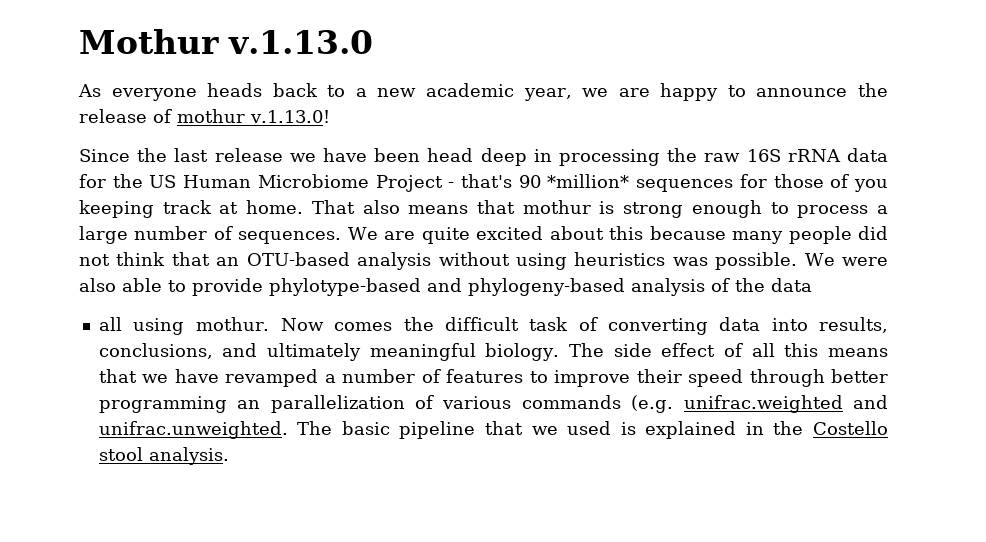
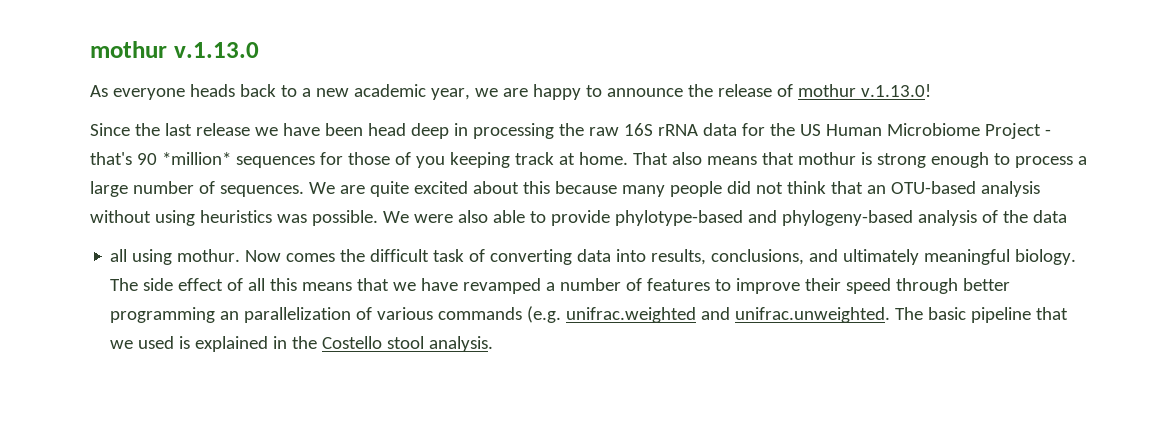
- Mothur v.1.13.0
+ mothur v.1.13.0

